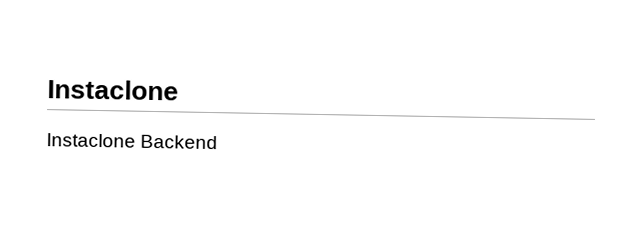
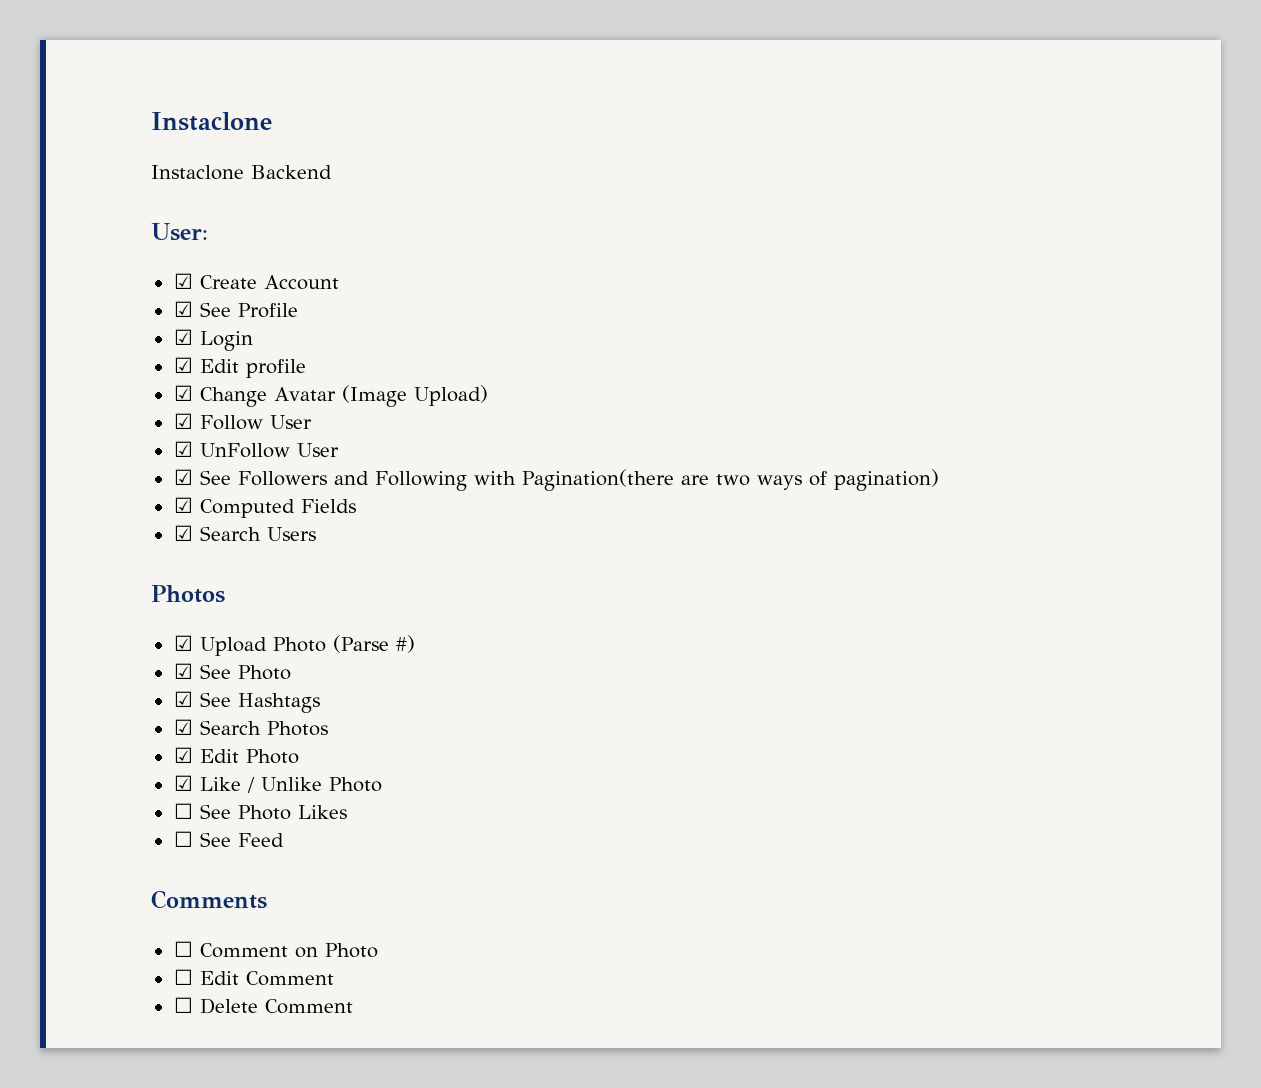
+ User:
+ ☑ Create Account
+ ☑ See Profile
+ ☑ Login
+ ☑ Edit profile
+ ☑ Change Avatar (Image Upload)
+ ☑ Follow User
+ ☑ UnFollow User
+ ☑ See Followers and Following with Pagination(there are two ways of pagination)
+ ☑ Computed Fields
+ ☑ Search Users
+ Photos
+ ☑ Upload Photo (Parse #)
+ ☑ See Photo
+ ☑ See Hashtags
+ ☑ Search Photos
+ ☑ Edit Photo
+ ☑ Like / Unlike Photo
+ ☐ See Photo Likes
+ ☐ See Feed
+ Comments
+ ☐ Comment on Photo
+ ☐ Edit Comment
+ ☐ Delete Comment

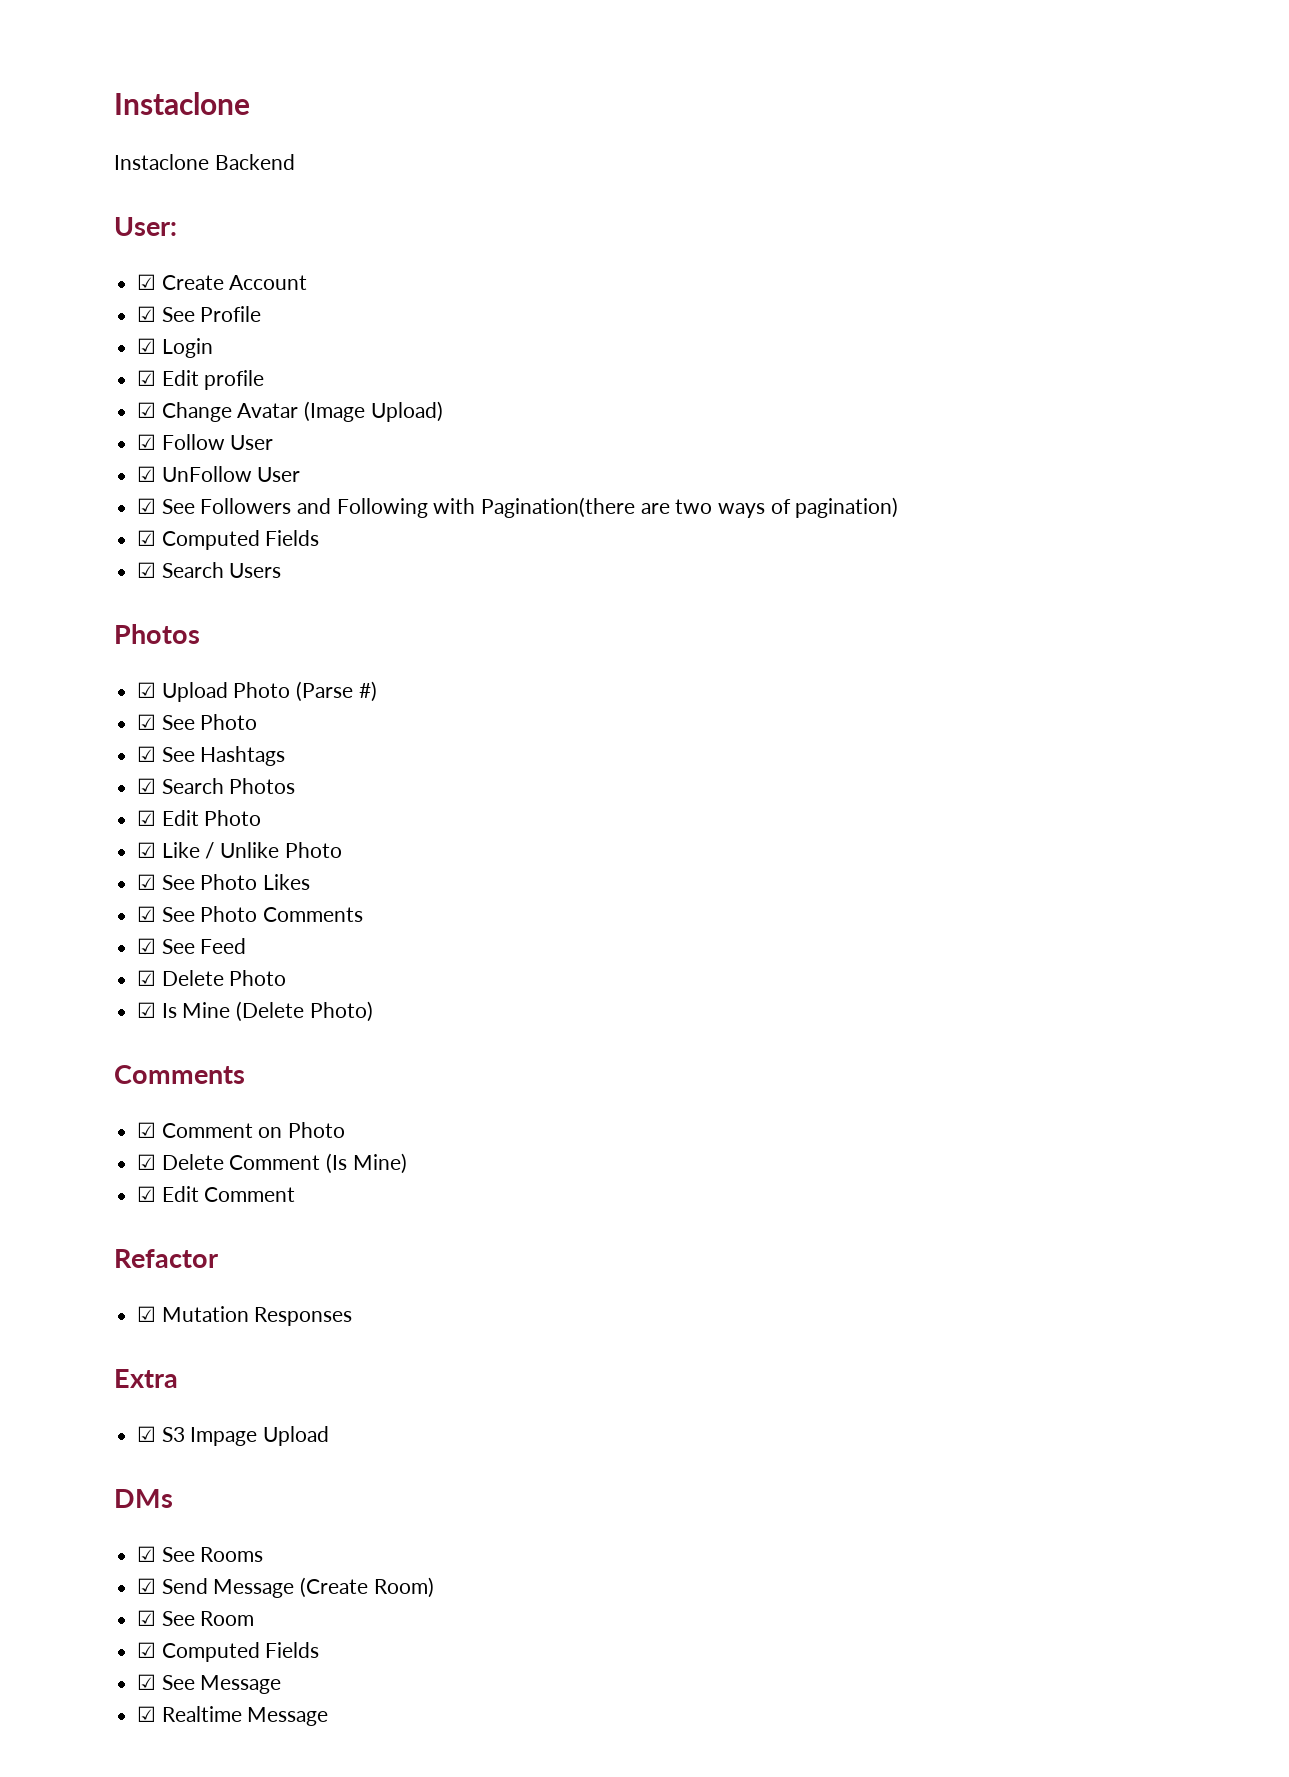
- ☐ See Photo Likes
+ ☑ See Photo Likes
- ☐ See Feed
+ ☑ See Photo Comments
+ ☑ See Feed
+ ☑ Delete Photo
+ ☑ Is Mine (Delete Photo)
  Comments
- ☐ Comment on Photo
+ ☑ Comment on Photo
- ☐ Edit Comment
- ☐ Delete Comment
+ ☑ Delete Comment (Is Mine)
+ ☑ Edit Comment
+ Refactor
+ ☑ Mutation Responses
+ Extra
+ ☑ S3 Impage Upload
+ DMs
+ ☑ See Rooms
+ ☑ Send Message (Create Room)
+ ☑ See Room
+ ☑ Computed Fields
+ ☑ See Message
+ ☑ Realtime Message

